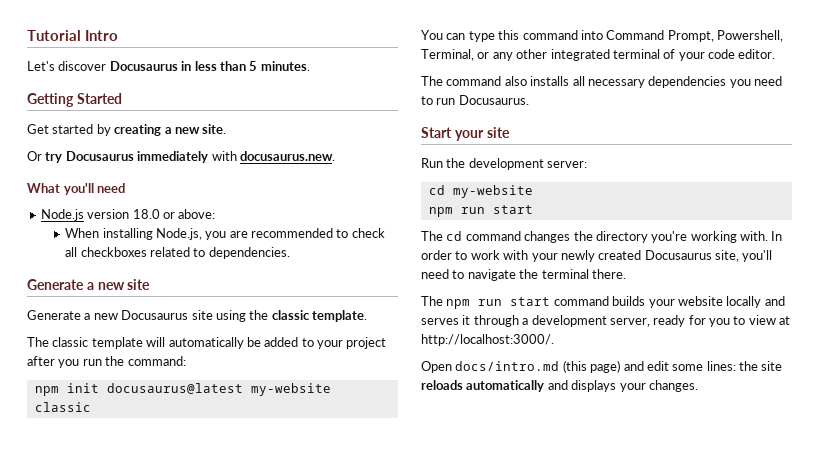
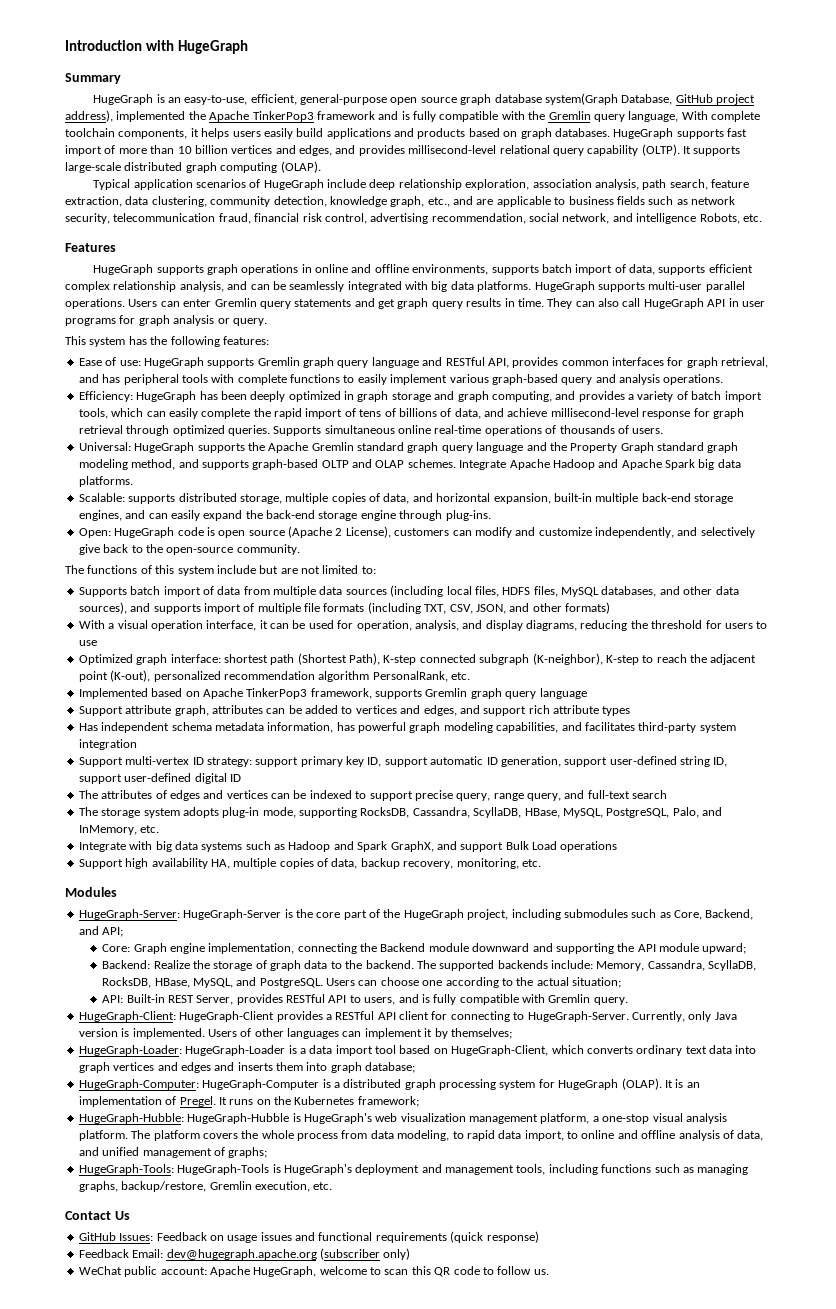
- Tutorial Intro
- Let's discover Docusaurus in less than 5 minutes.
- Getting Started
- Get started by creating a new site.
- Or try Docusaurus immediately with docusaurus.new.
- What you'll need
- Node.js version 18.0 or above:
- When installing Node.js, you are recommended to check all checkboxes related to dependencies.
- Generate a new site
- Generate a new Docusaurus site using the classic template.
- The classic template will automatically be added to your project after you run the command:
- npm init docusaurus@latest my-website classic
- You can type this command into Command Prompt, Powershell, Terminal, or any other integrated terminal of your code editor.
- The command also installs all necessary dependencies you need to run Docusaurus.
- Start your site
- Run the development server:
- cd my-website
- npm run start
- The cd command changes the directory you're working with. In order to work with your newly created Docusaurus site, you'll need to navigate the terminal there.
- The npm run start command builds your website locally and serves it through a development server, ready for you to view at http://localhost:3000/.
- Open docs/intro.md (this page) and edit some lines: the site reloads automatically and displays your changes.
+ Introduction with HugeGraph
+ Summary
+ HugeGraph is an easy-to-use, efficient, general-purpose open source graph database system(Graph Database, GitHub project address), implemented the Apache TinkerPop3 framework and is fully compatible with the Gremlin query language, With complete toolchain components, it helps users easily build applications and products based on graph databases. HugeGraph supports fast import of more than 10 billion vertices and edges, and provides millisecond-level relational query capability (OLTP). It supports large-scale distributed graph computing (OLAP).
+ Typical application scenarios of HugeGraph include deep relationship exploration, association analysis, path search, feature extraction, data clustering, community detection, knowledge graph, etc., and are applicable to business fields such as network security, telecommunication fraud, financial risk control, advertising recommendation, social network, and intelligence Robots, etc.
+ Features
+ HugeGraph supports graph operations in online and offline environments, supports batch import of data, supports efficient complex relationship analysis, and can be seamlessly integrated with big data platforms. HugeGraph supports multi-user parallel operations. Users can enter Gremlin query statements and get graph query results in time. They can also call HugeGraph API in user programs for graph analysis or query.
+ This system has the following features:
+ Ease of use: HugeGraph supports Gremlin graph query language and RESTful API, provides common interfaces for graph retrieval, and has peripheral tools with complete functions to easily implement various graph-based query and analysis operations.
+ Efficiency: HugeGraph has been deeply optimized in graph storage and graph computing, and provides a variety of batch import tools, which can easily complete the rapid import of tens of billions of data, and achieve millisecond-level response for graph retrieval through optimized queries. Supports simultaneous online real-time operations of thousands of users.
+ Universal: HugeGraph supports the Apache Gremlin standard graph query language and the Property Graph standard graph modeling method, and supports graph-based OLTP and OLAP schemes. Integrate Apache Hadoop and Apache Spark big data platforms.
+ Scalable: supports distributed storage, multiple copies of data, and horizontal expansion, built-in multiple back-end storage engines, and can easily expand the back-end storage engine through plug-ins.
+ Open: HugeGraph code is open source (Apache 2 License), customers can modify and customize independently, and selectively give back to the open-source community.
+ The functions of this system include but are not limited to:
+ Supports batch import of data from multiple data sources (including local files, HDFS files, MySQL databases, and other data sources), and supports import of multiple file formats (including TXT, CSV, JSON, and other formats)
+ With a visual operation interface, it can be used for operation, analysis, and display diagrams, reducing the threshold for users to use
+ Optimized graph interface: shortest path (Shortest Path), K-step connected subgraph (K-neighbor), K-step to reach the adjacent point (K-out), personalized recommendation algorithm PersonalRank, etc.
+ Implemented based on Apache TinkerPop3 framework, supports Gremlin graph query language
+ Support attribute graph, attributes can be added to vertices and edges, and support rich attribute types
+ Has independent schema metadata information, has powerful graph modeling capabilities, and facilitates third-party system integration
+ Support multi-vertex ID strategy: support primary key ID, support automatic ID generation, support user-defined string ID, support user-defined digital ID
+ The attributes of edges and vertices can be indexed to support precise query, range query, and full-text search
+ The storage system adopts plug-in mode, supporting RocksDB, Cassandra, ScyllaDB, HBase, MySQL, PostgreSQL, Palo, and InMemory, etc.
+ Integrate with big data systems such as Hadoop and Spark GraphX, and support Bulk Load operations
+ Support high availability HA, multiple copies of data, backup recovery, monitoring, etc.
+ Modules
+ HugeGraph-Server: HugeGraph-Server is the core part of the HugeGraph project, including submodules such as Core, Backend, and API;
+ Core: Graph engine implementation, connecting the Backend module downward and supporting the API module upward;
+ Backend: Realize the storage of graph data to the backend. The supported backends include: Memory, Cassandra, ScyllaDB, RocksDB, HBase, MySQL, and PostgreSQL. Users can choose one according to the actual situation;
+ API: Built-in REST Server, provides RESTful API to users, and is fully compatible with Gremlin query.
+ HugeGraph-Client: HugeGraph-Client provides a RESTful API client for connecting to HugeGraph-Server. Currently, only Java version is implemented. Users of other languages can implement it by themselves;
+ HugeGraph-Loader: HugeGraph-Loader is a data import tool based on HugeGraph-Client, which converts ordinary text data into graph vertices and edges and inserts them into graph database;
+ HugeGraph-Computer: HugeGraph-Computer is a distributed graph processing system for HugeGraph (OLAP). It is an implementation of Pregel. It runs on the Kubernetes framework;
+ HugeGraph-Hubble: HugeGraph-Hubble is HugeGraph's web visualization management platform, a one-stop visual analysis platform. The platform covers the whole process from data modeling, to rapid data import, to online and offline analysis of data, and unified management of graphs;
+ HugeGraph-Tools: HugeGraph-Tools is HugeGraph's deployment and management tools, including functions such as managing graphs, backup/restore, Gremlin execution, etc.
+ Contact Us
+ GitHub Issues: Feedback on usage issues and functional requirements (quick response)
+ Feedback Email: dev@hugegraph.apache.org (subscriber only)
+ WeChat public account: Apache HugeGraph, welcome to scan this QR code to follow us.

